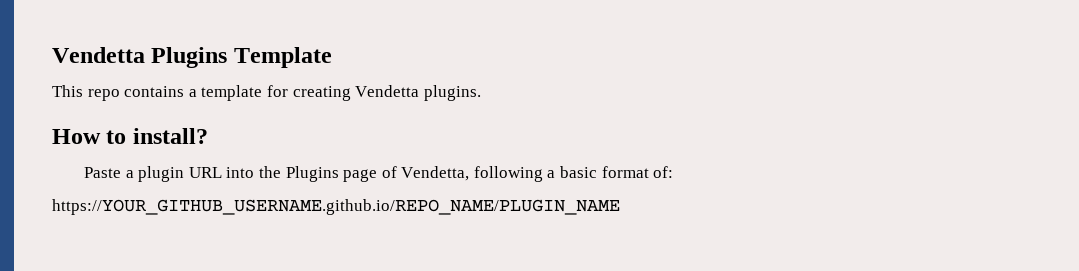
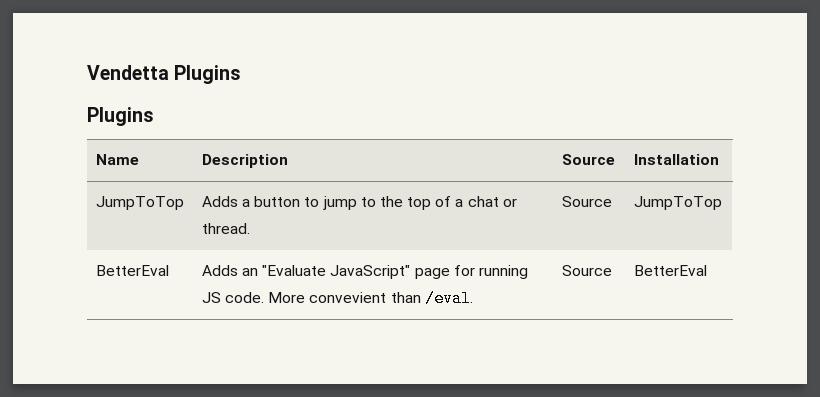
- Vendetta Plugins Template
- This repo contains a template for creating Vendetta plugins.
- How to install?
- Paste a plugin URL into the Plugins page of Vendetta, following a basic format of:
- https://YOUR_GITHUB_USERNAME.github.io/REPO_NAME/PLUGIN_NAME
+ Vendetta Plugins
+ Plugins
+ Name | Description | Source | Installation
+ JumpToTop | Adds a button to jump to the top of a chat or thread. | Source | JumpToTop
+ BetterEval | Adds an "Evaluate JavaScript" page for running JS code. More convevient than /eval. | Source | BetterEval

